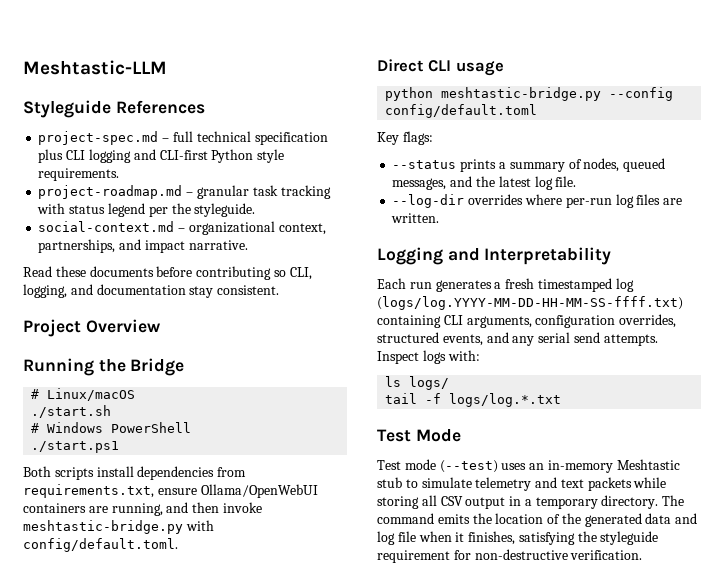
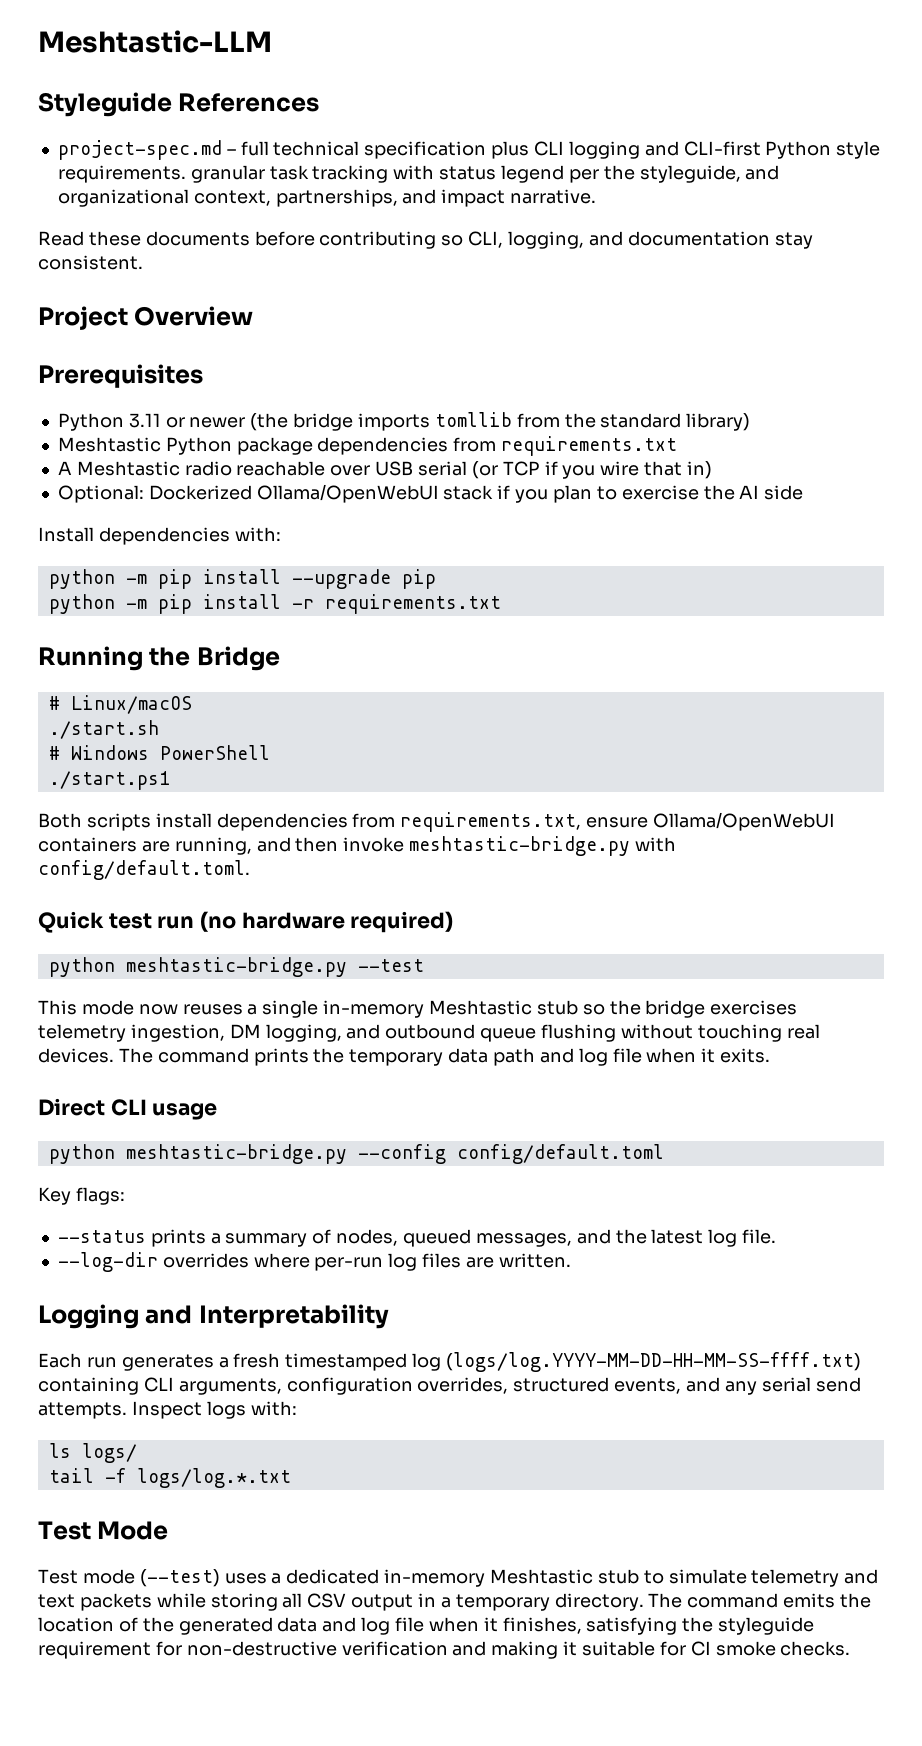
- project-spec.md – full technical specification plus CLI logging and CLI-first Python style requirements.
- project-roadmap.md – granular task tracking with status legend per the styleguide.
- social-context.md – organizational context, partnerships, and impact narrative.
+ project-spec.md – full technical specification plus CLI logging and CLI-first Python style requirements. granular task tracking with status legend per the styleguide, and organizational context, partnerships, and impact narrative.
+ Prerequisites
+ Python 3.11 or newer (the bridge imports tomllib from the standard library)
+ Meshtastic Python package dependencies from requirements.txt
+ A Meshtastic radio reachable over USB serial (or TCP if you wire that in)
+ Optional: Dockerized Ollama/OpenWebUI stack if you plan to exercise the AI side
+ Install dependencies with:
+ python -m pip install --upgrade pip
+ python -m pip install -r requirements.txt
+ Quick test run (no hardware required)
+ python meshtastic-bridge.py --test
+ This mode now reuses a single in-memory Meshtastic stub so the bridge exercises telemetry ingestion, DM logging, and outbound queue flushing without touching real devices. The command prints the temporary data path and log file when it exits.
- Test mode (--test) uses an in-memory Meshtastic stub to simulate telemetry and text packets while storing all CSV output in a temporary directory.
+ Test mode (--test) uses a dedicated in-memory Meshtastic stub to simulate telemetry and text packets while storing all CSV output in a temporary directory.
- The command emits the location of the generated data and log file when it finishes, satisfying the styleguide requirement for non-destructive verification.
+ The command emits the location of the generated data and log file when it finishes, satisfying the styleguide requirement for non-destructive verification and making it suitable for CI smoke checks.

